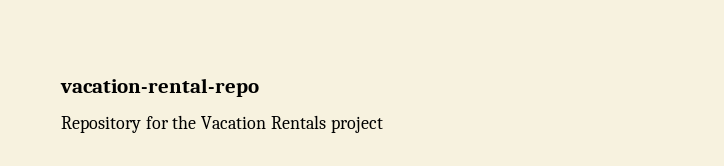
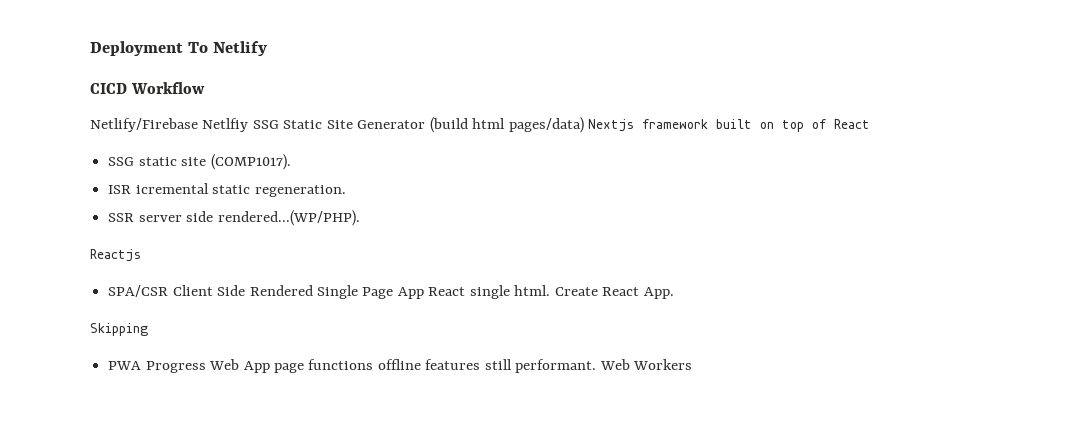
- vacation-rental-repo
- Repository for the Vacation Rentals project
+ Deployment To Netlify
+ CICD Workflow
+ Netlify/Firebase Netlfiy SSG Static Site Generator (build html pages/data) Nextjs framework built on top of React
+ SSG static site (COMP1017).
+ ISR icremental static regeneration.
+ SSR server side rendered...(WP/PHP).
+ Reactjs
+ SPA/CSR Client Side Rendered Single Page App React single html. Create React App.
+ Skipping
+ PWA Progress Web App page functions offline features still performant. Web Workers

